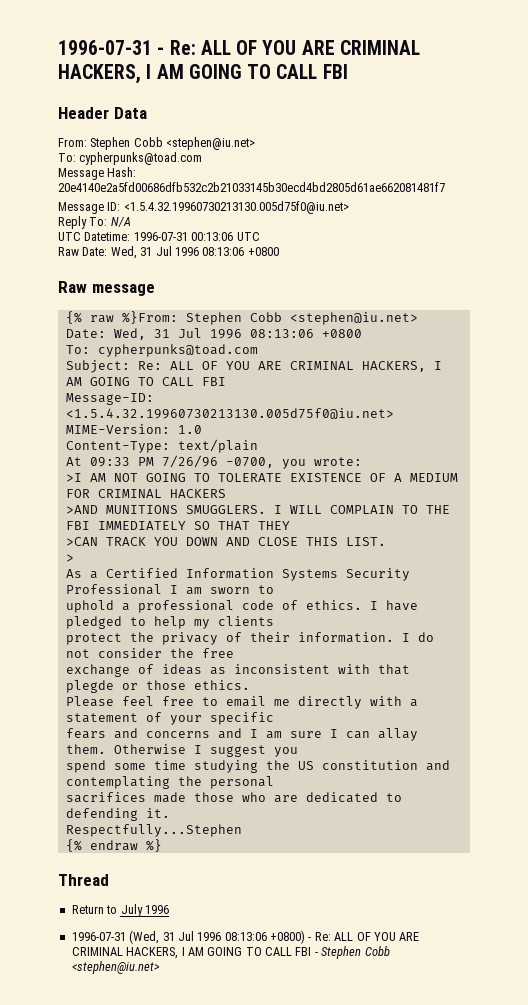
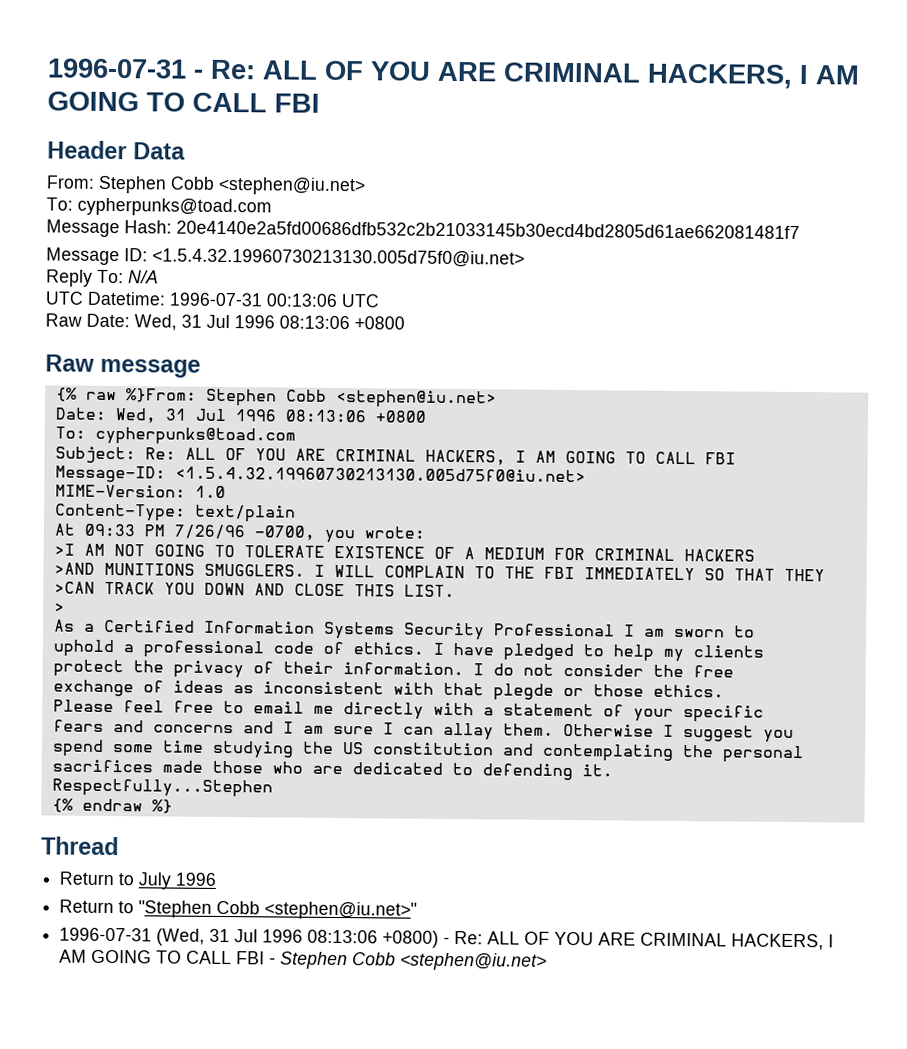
+ Return to "Stephen Cobb <stephen@iu.net>"

